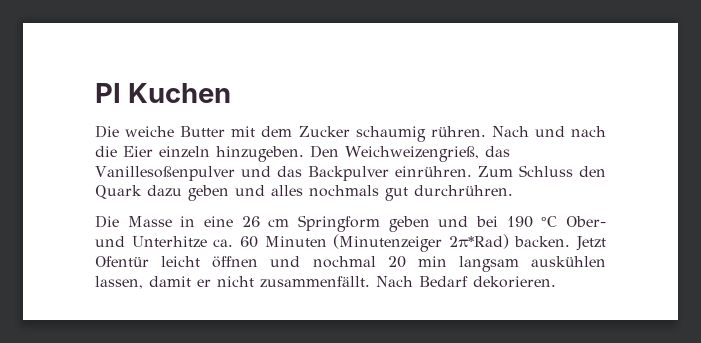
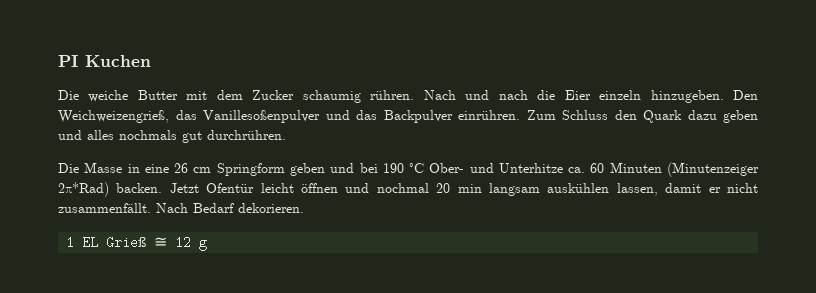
+ 1 EL Grieß ≅ 12 g

